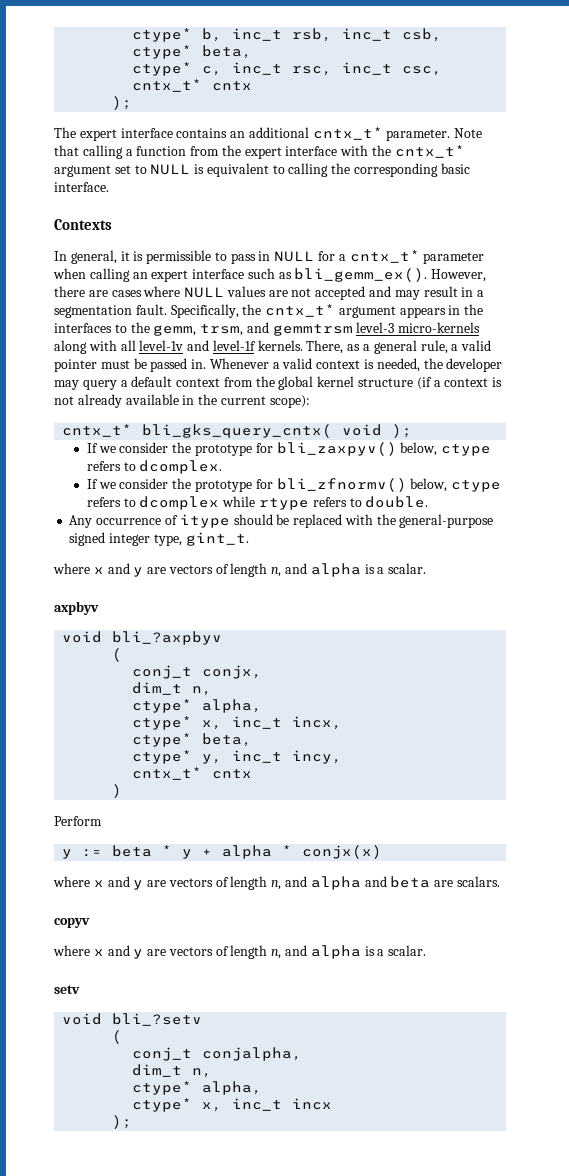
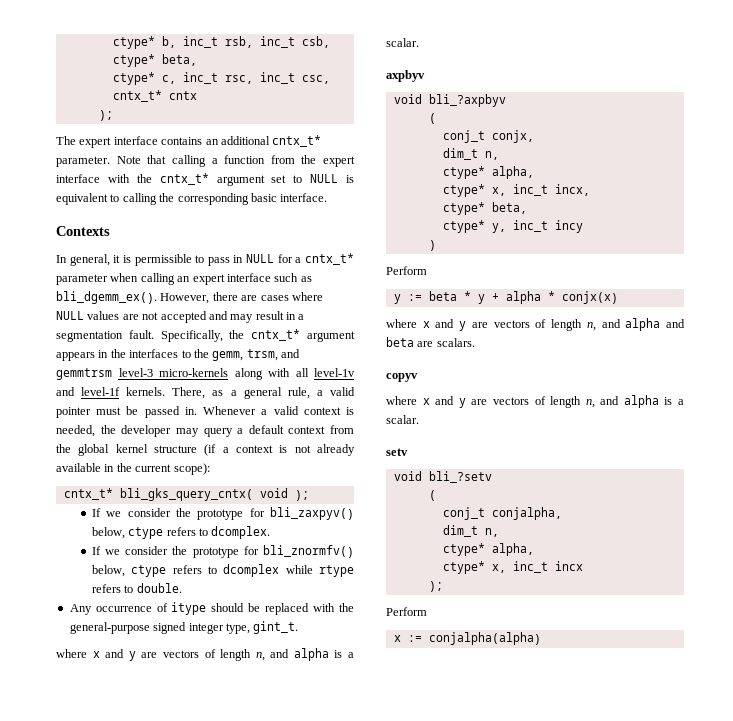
- In general, it is permissible to pass in NULL for a cntx_t* parameter when calling an expert interface such as bli_gemm_ex().
+ In general, it is permissible to pass in NULL for a cntx_t* parameter when calling an expert interface such as bli_dgemm_ex().
- If we consider the prototype for bli_zfnormv() below, ctype refers to dcomplex while rtype refers to double.
+ If we consider the prototype for bli_znormfv() below, ctype refers to dcomplex while rtype refers to double.
- ctype* y, inc_t incy,
- cntx_t* cntx
+ ctype* y, inc_t incy
  ctype* x, inc_t incx
  );
+ Perform
+ x := conjalpha(alpha)

